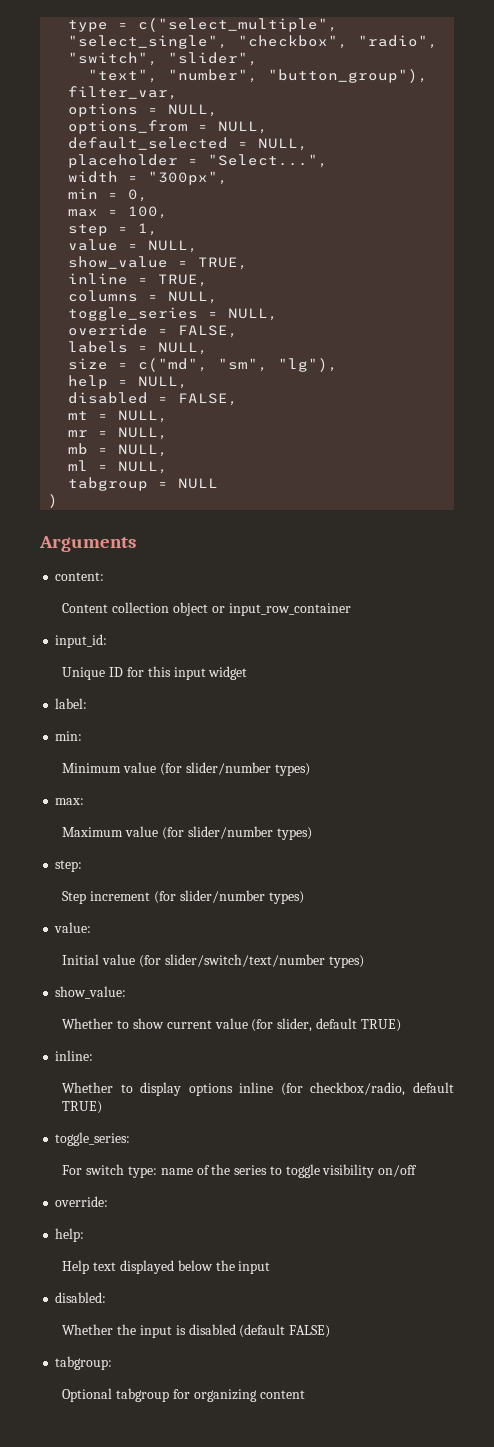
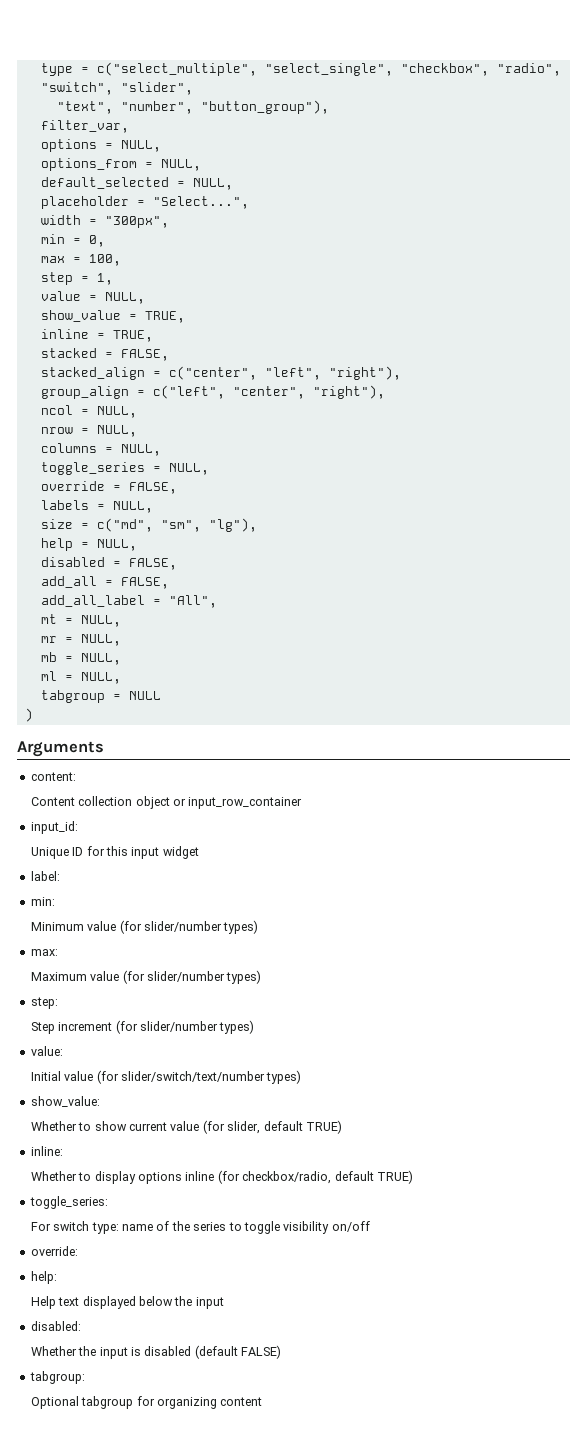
+ stacked = FALSE,
+ stacked_align = c("center", "left", "right"),
+ group_align = c("left", "center", "right"),
+ ncol = NULL,
+ nrow = NULL,
+ add_all = FALSE,
+ add_all_label = "All",

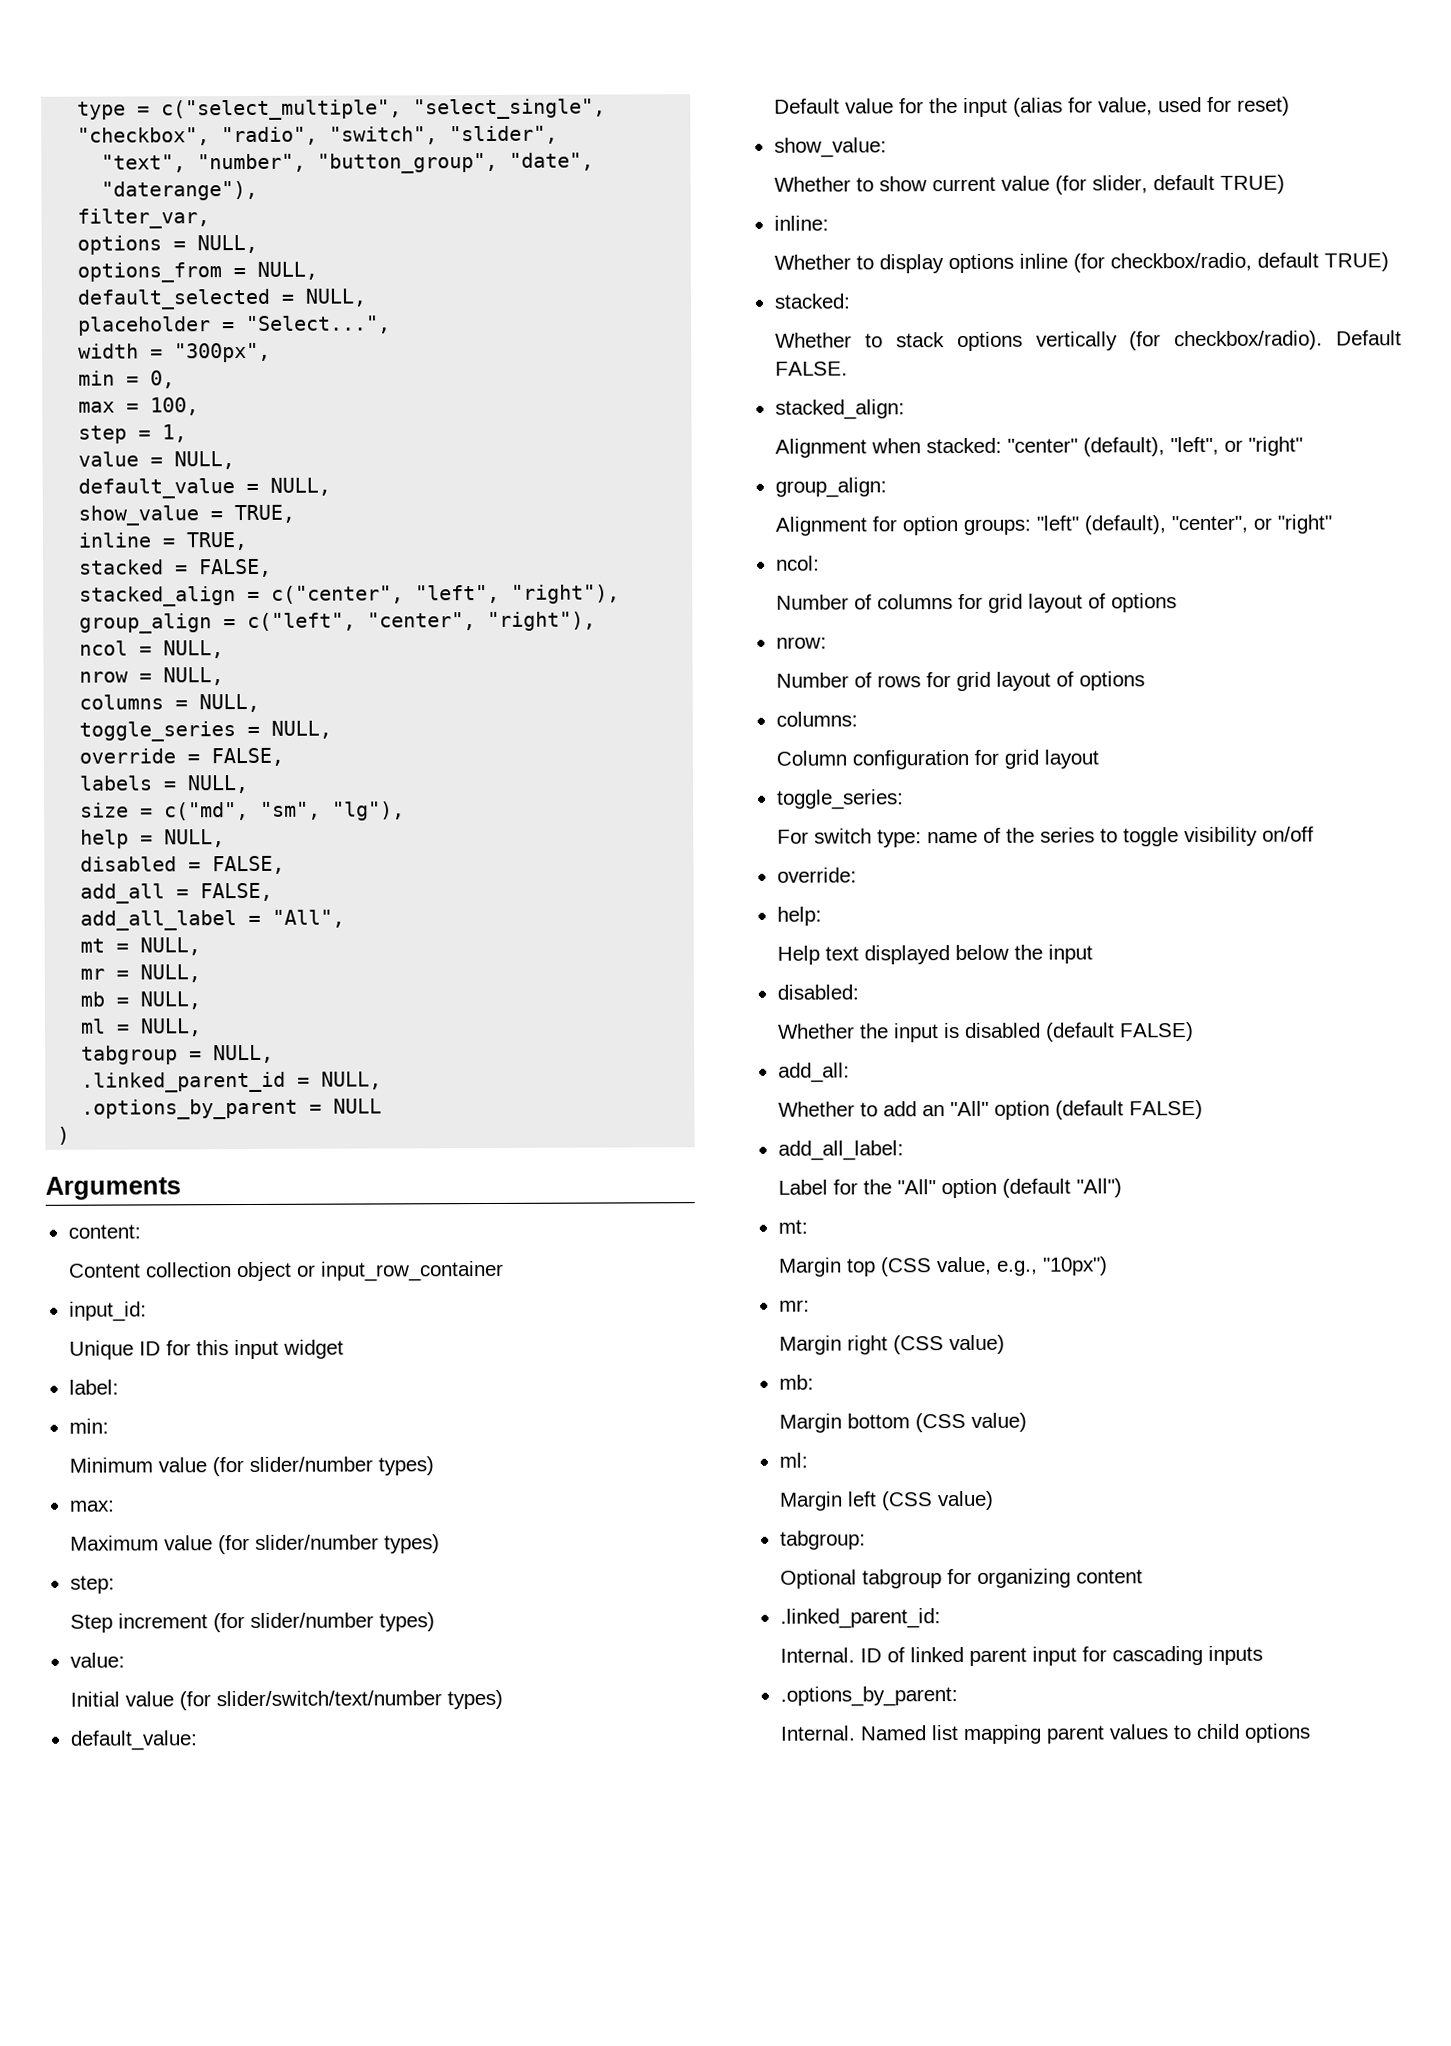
- "text", "number", "button_group"),
+ "text", "number", "button_group", "date", "daterange"),
+ default_value = NULL,
- tabgroup = NULL
+ tabgroup = NULL,
+ .linked_parent_id = NULL,
+ .options_by_parent = NULL
+ default_value:
+ Default value for the input (alias for value, used for reset)
  Whether to display options inline (for checkbox/radio, default TRUE)
+ stacked:
+ Whether to stack options vertically (for checkbox/radio). Default FALSE.
+ stacked_align:
+ Alignment when stacked: "center" (default), "left", or "right"
+ group_align:
+ Alignment for option groups: "left" (default), "center", or "right"
+ ncol:
+ Number of columns for grid layout of options
+ nrow:
+ Number of rows for grid layout of options
+ columns:
+ Column configuration for grid layout
+ add_all:
+ Whether to add an "All" option (default FALSE)
+ add_all_label:
+ Label for the "All" option (default "All")
+ mt:
+ Margin top (CSS value, e.g., "10px")
+ mr:
+ Margin right (CSS value)
+ mb:
+ Margin bottom (CSS value)
+ ml:
+ Margin left (CSS value)
+ .linked_parent_id:
+ Internal. ID of linked parent input for cascading inputs
+ .options_by_parent:
+ Internal. Named list mapping parent values to child options

